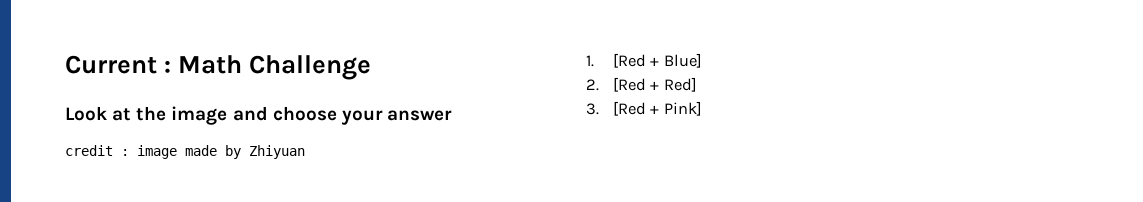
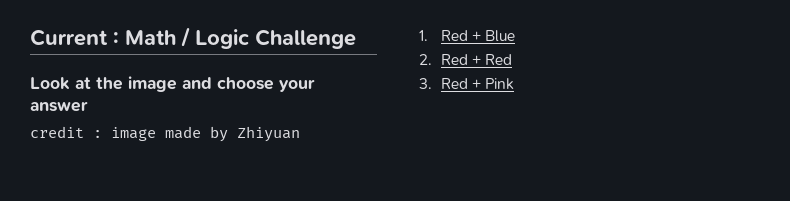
- Current : Math Challenge
+ Current : Math / Logic Challenge
- 1. [Red + Blue]
- 2. [Red + Red]
- 3. [Red + Pink]
+ 1. Red + Blue
+ 2. Red + Red
+ 3. Red + Pink

